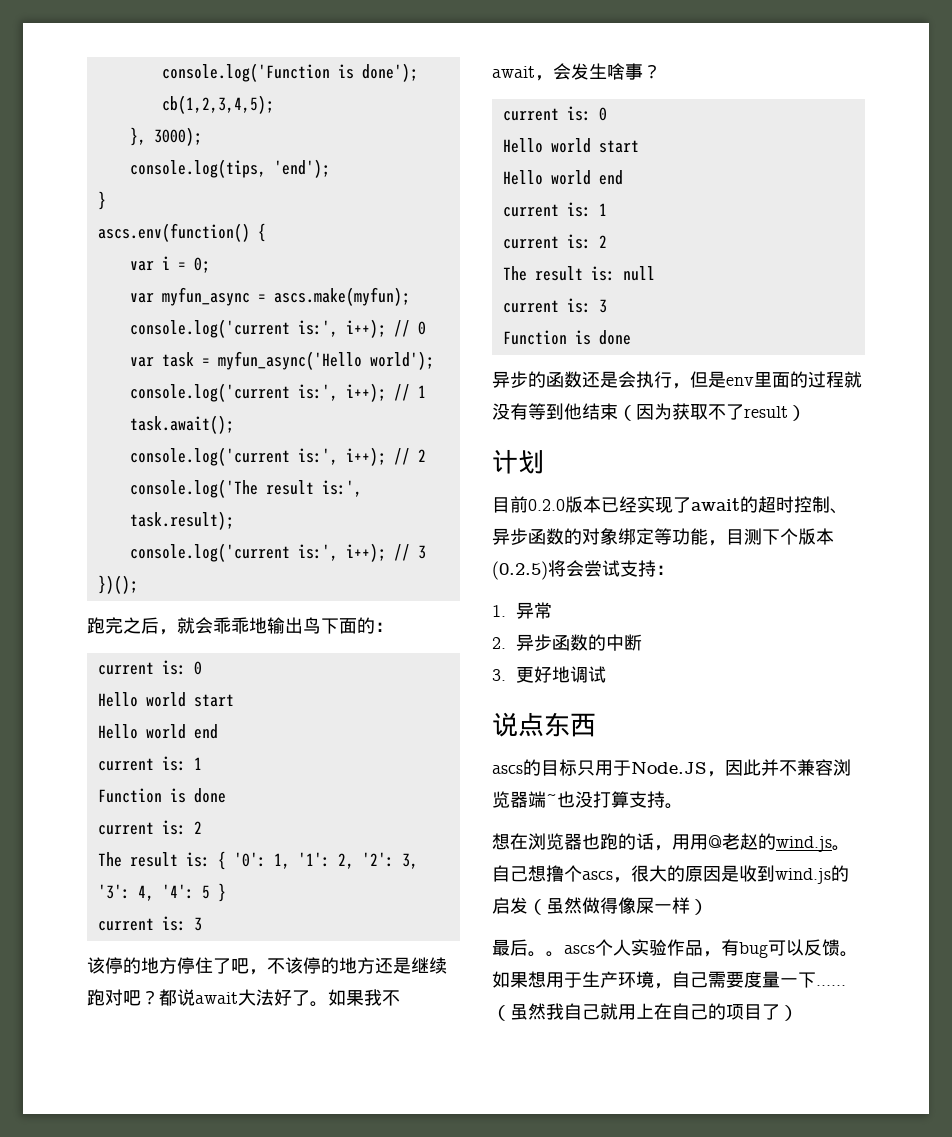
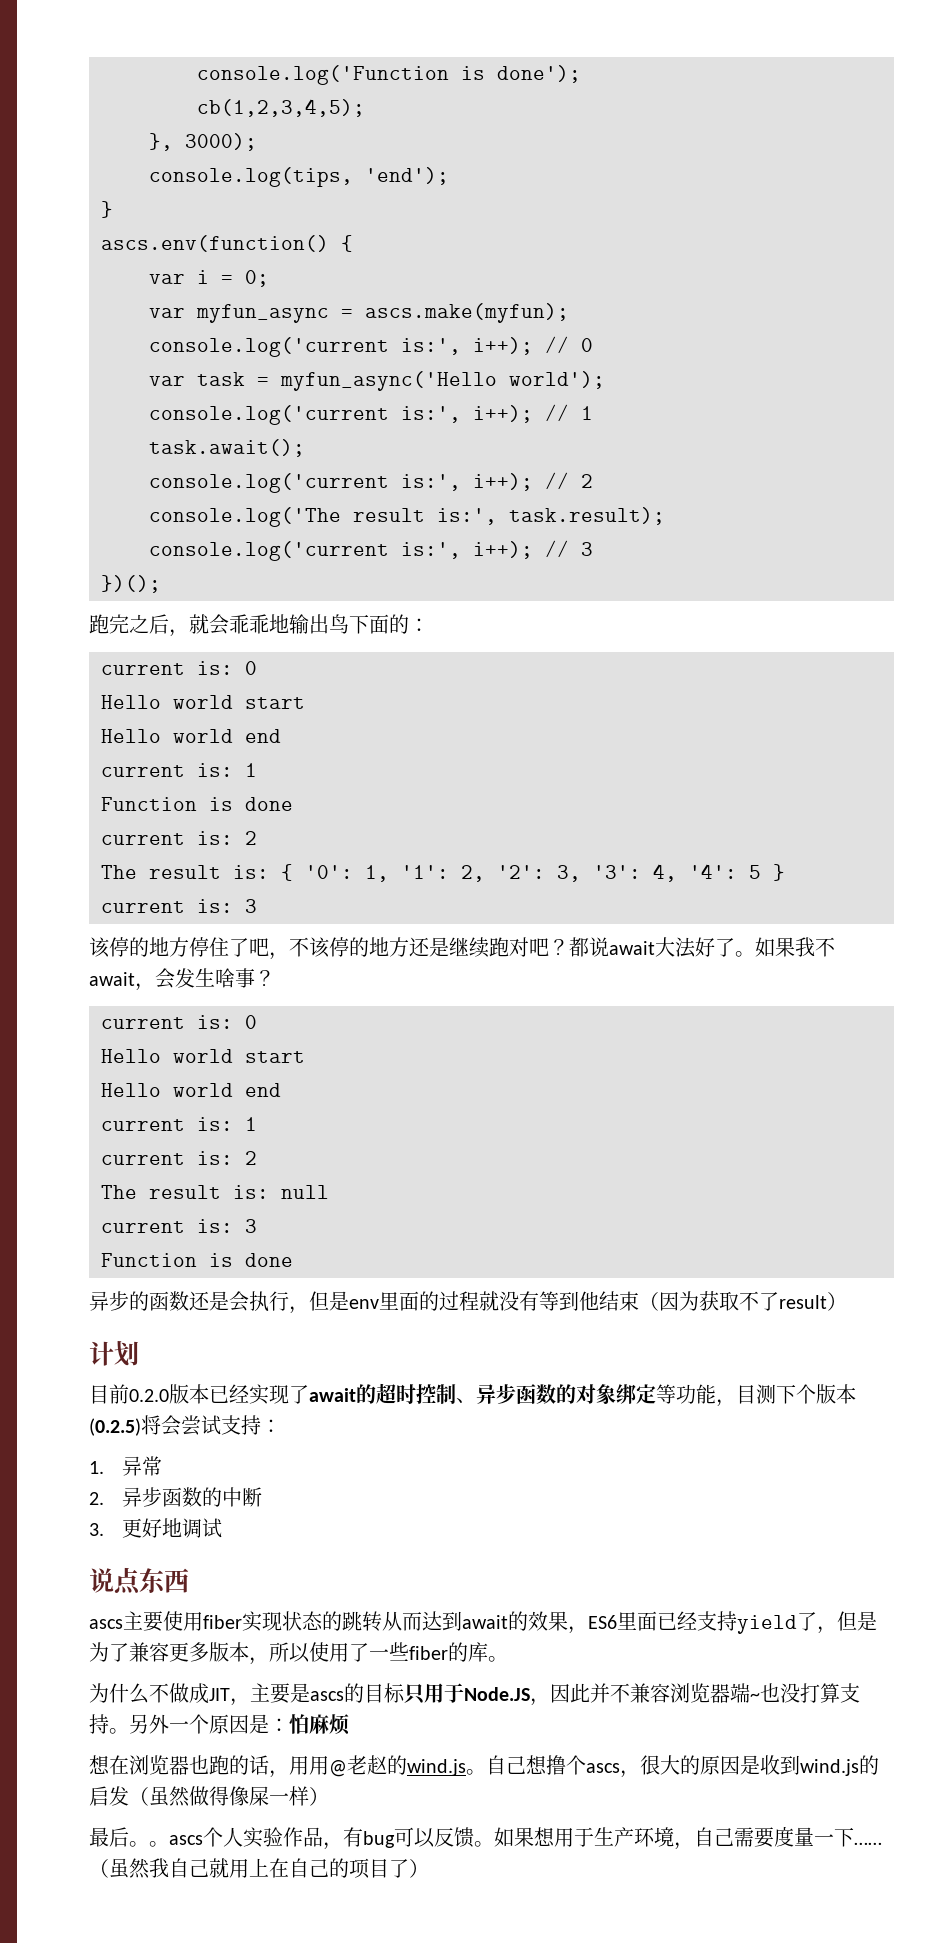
- ascs的目标只用于Node.JS，因此并不兼容浏览器端~也没打算支持。
+ ascs主要使用fiber实现状态的跳转从而达到await的效果，ES6里面已经支持yield了，但是为了兼容更多版本，所以使用了一些fiber的库。
+ 为什么不做成JIT，主要是ascs的目标只用于Node.JS，因此并不兼容浏览器端~也没打算支持。另外一个原因是：怕麻烦

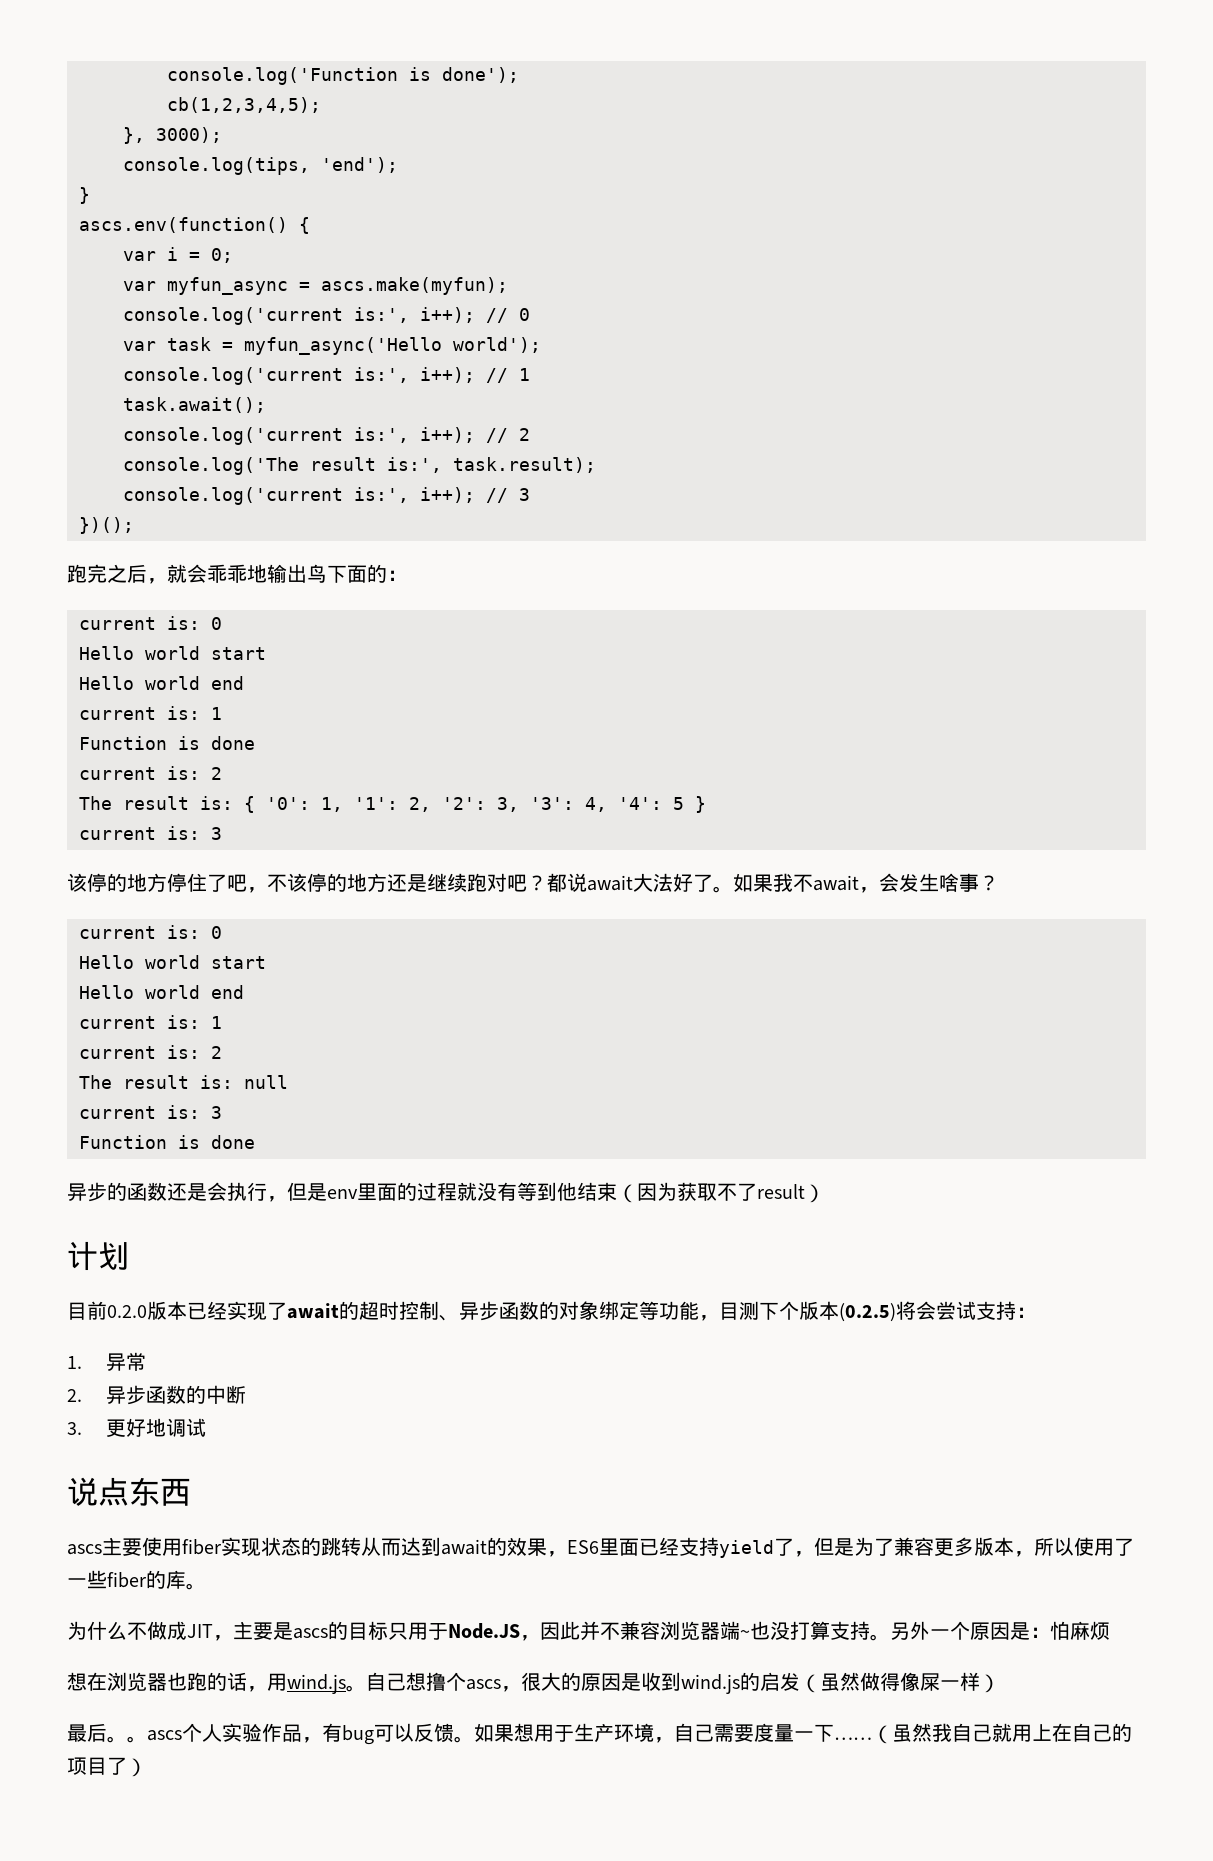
- 想在浏览器也跑的话，用用@老赵的wind.js。
+ 想在浏览器也跑的话，用wind.js。

